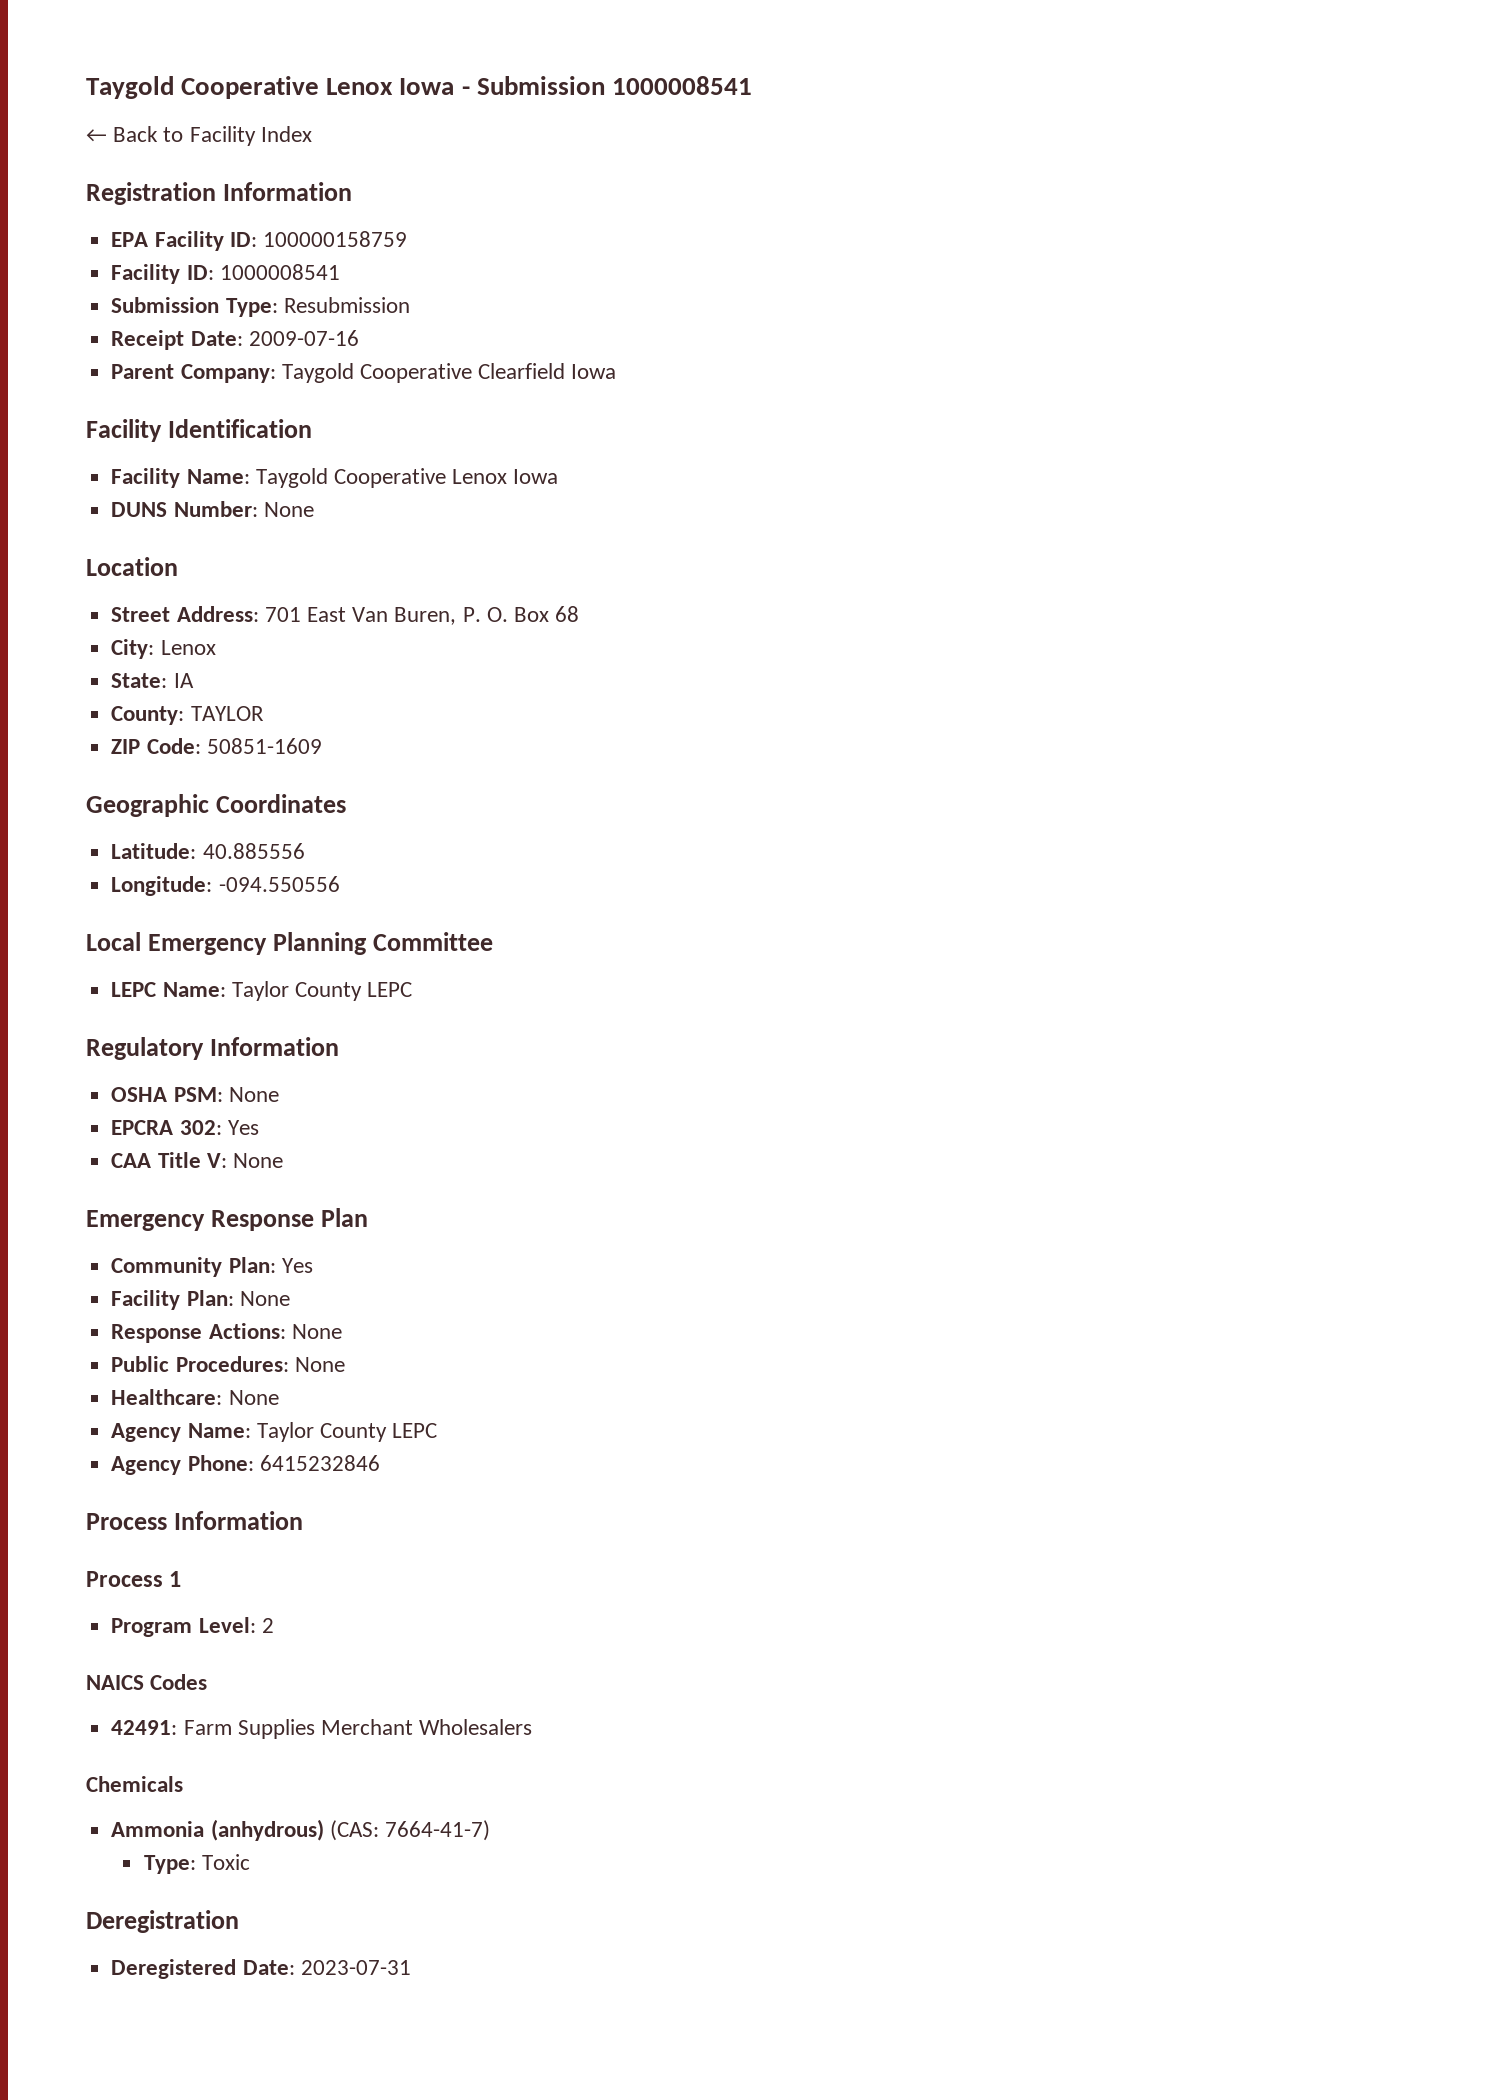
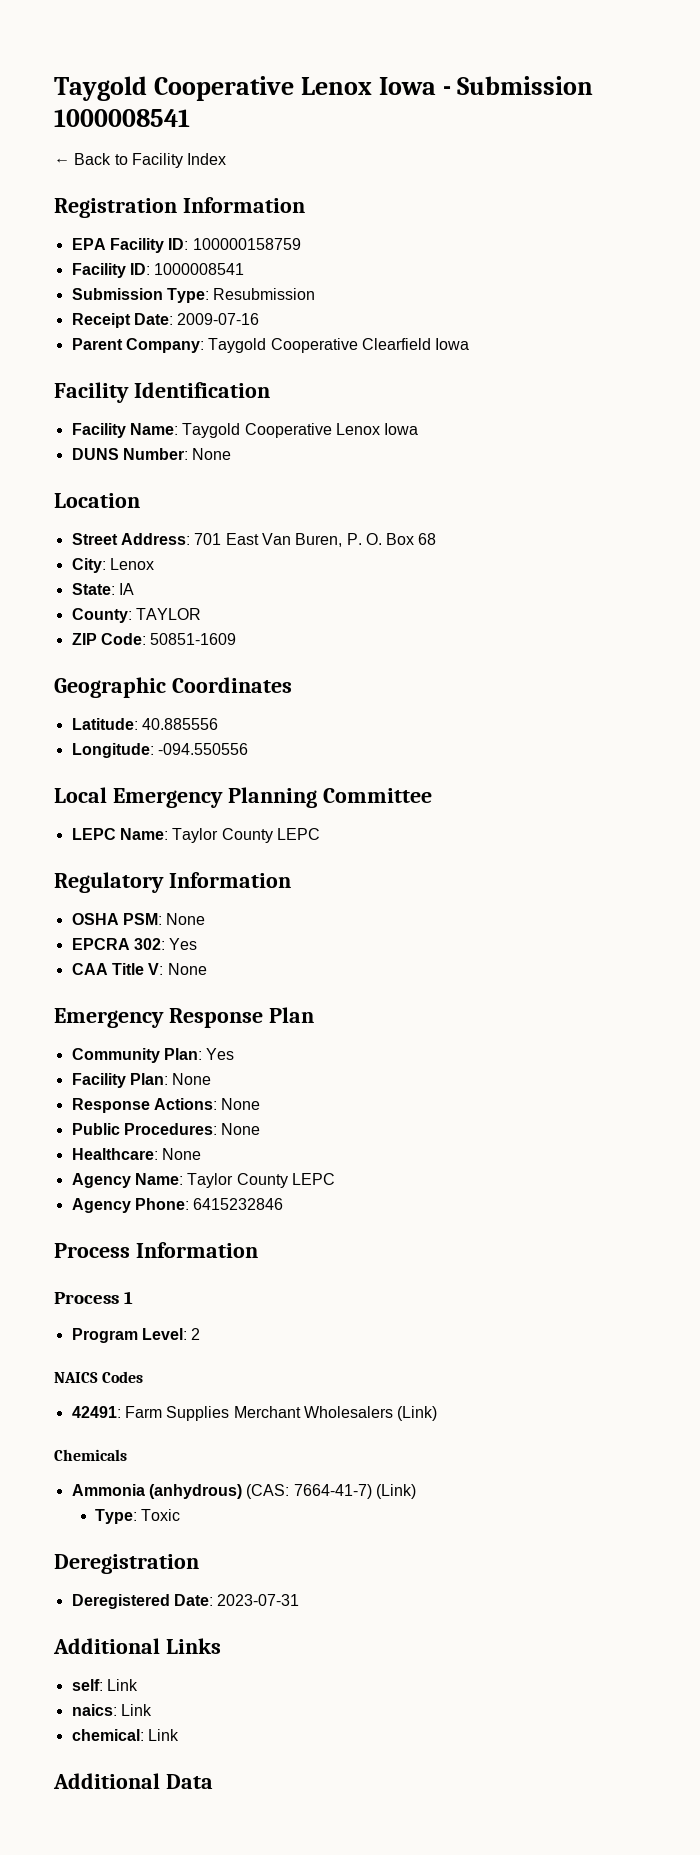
- 42491: Farm Supplies Merchant Wholesalers
+ 42491: Farm Supplies Merchant Wholesalers (Link)
- Ammonia (anhydrous) (CAS: 7664-41-7)
+ Ammonia (anhydrous) (CAS: 7664-41-7) (Link)
+ Additional Links
+ self: Link
+ naics: Link
+ chemical: Link
+ Additional Data

